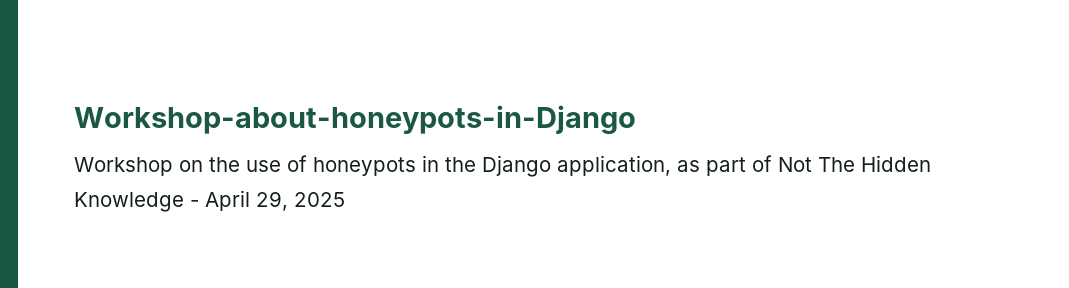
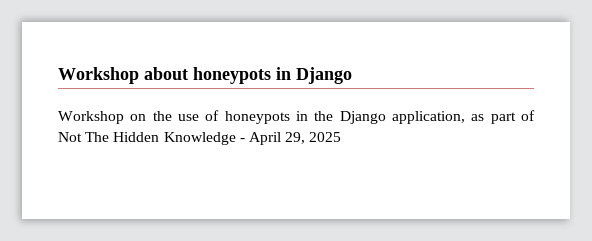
- Workshop-about-honeypots-in-Django
+ Workshop about honeypots in Django

